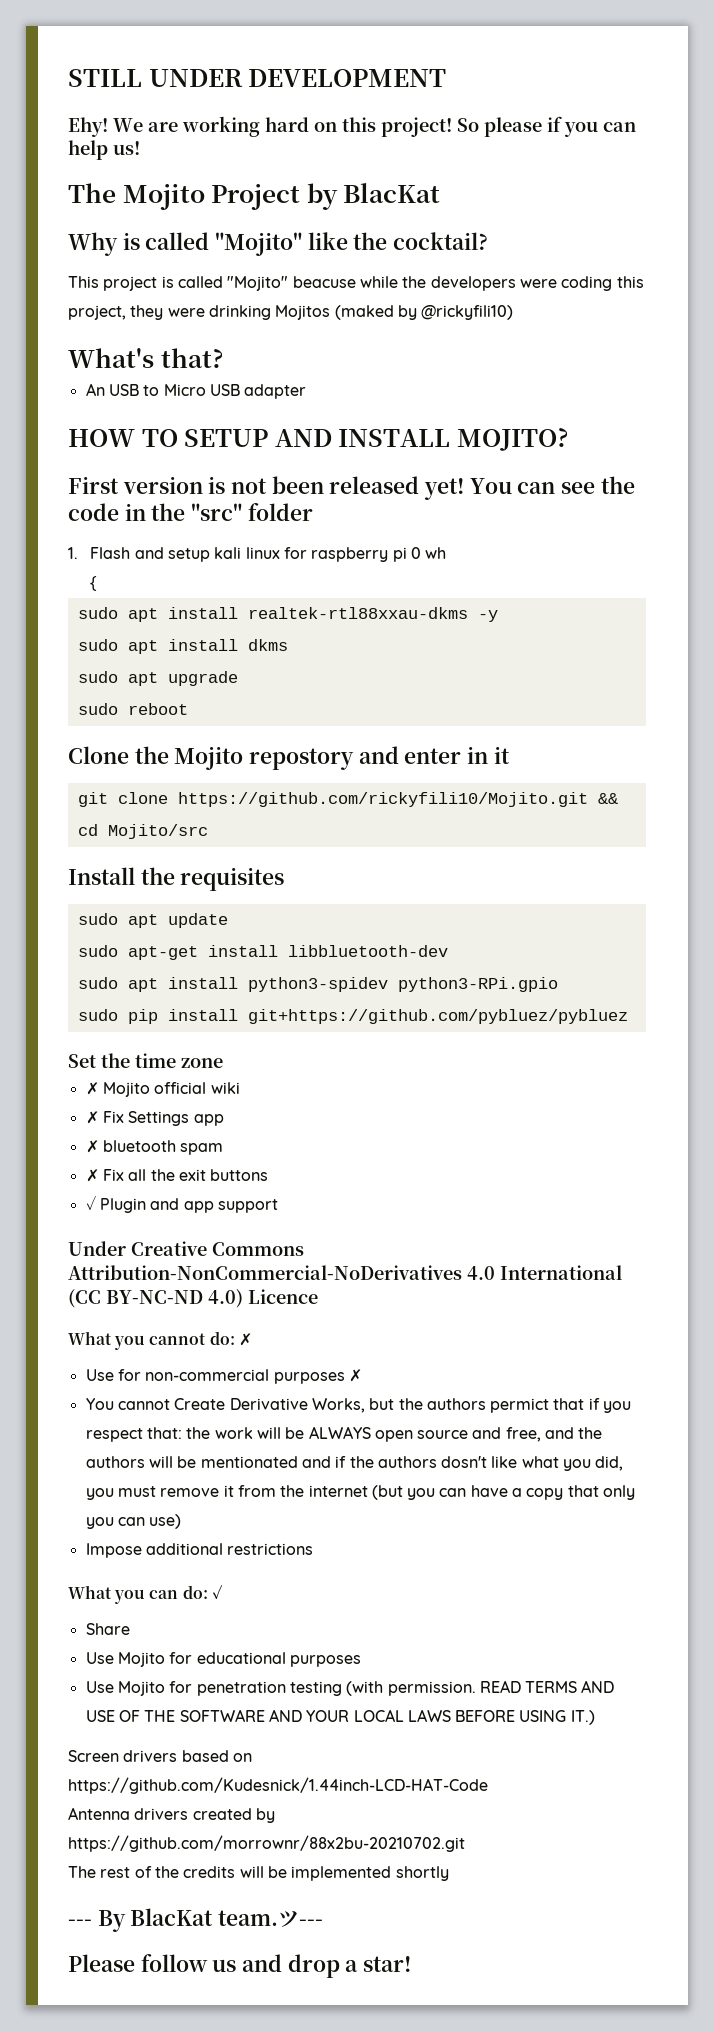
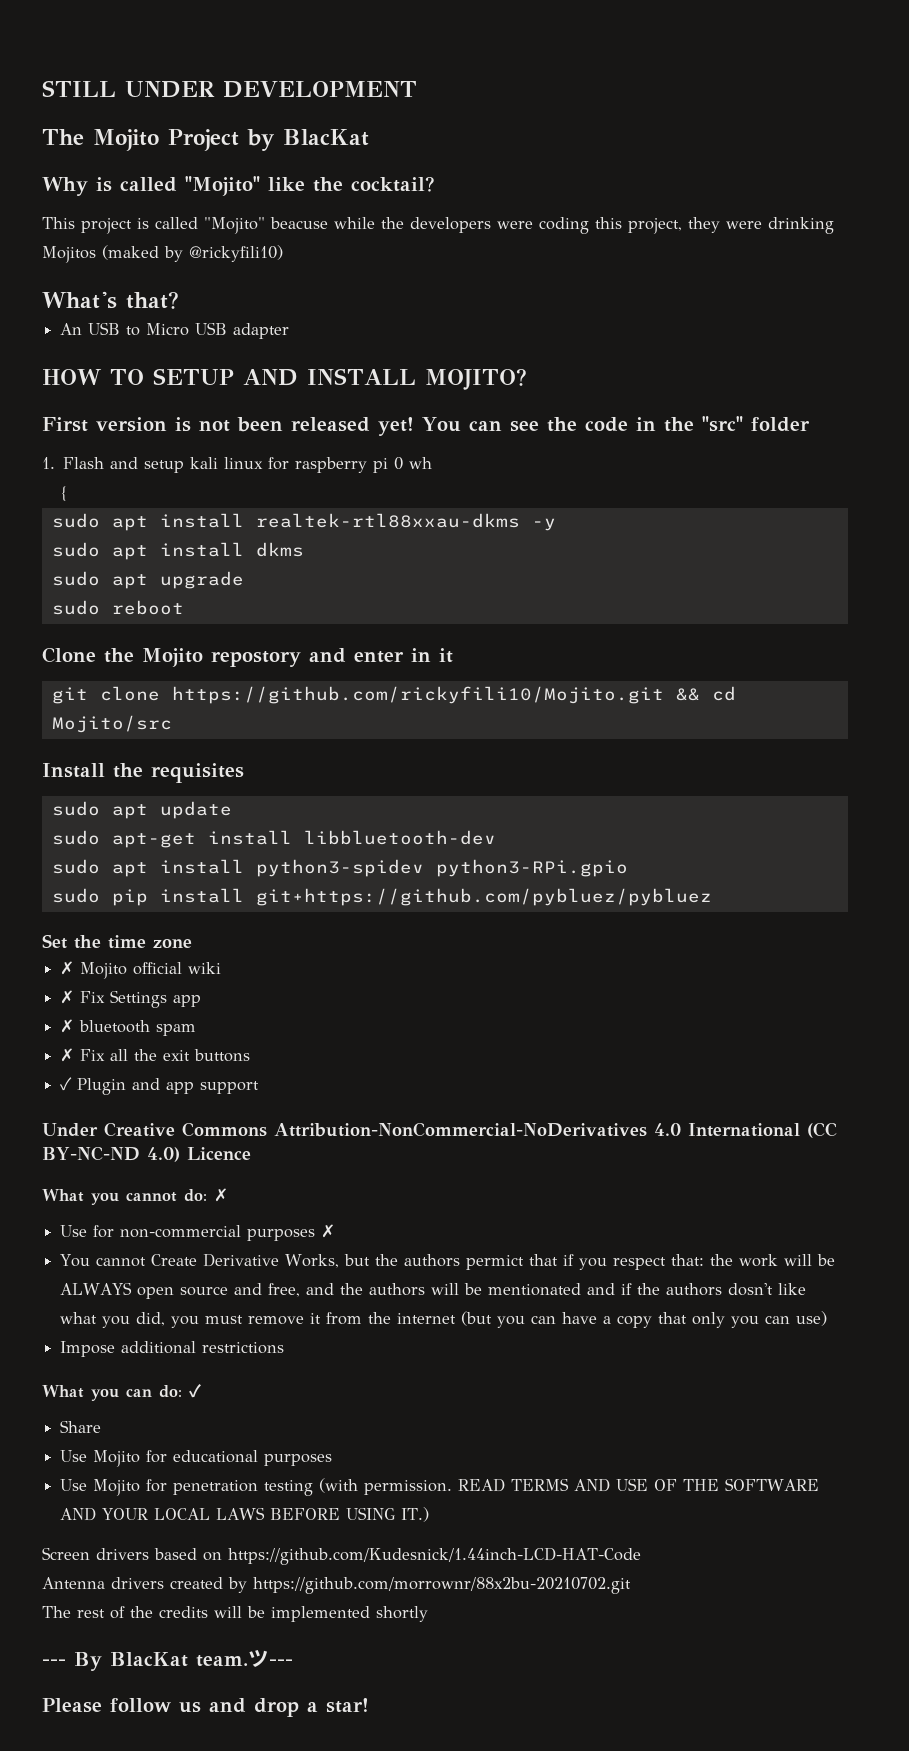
- Ehy! We are working hard on this project! So please if you can help us!

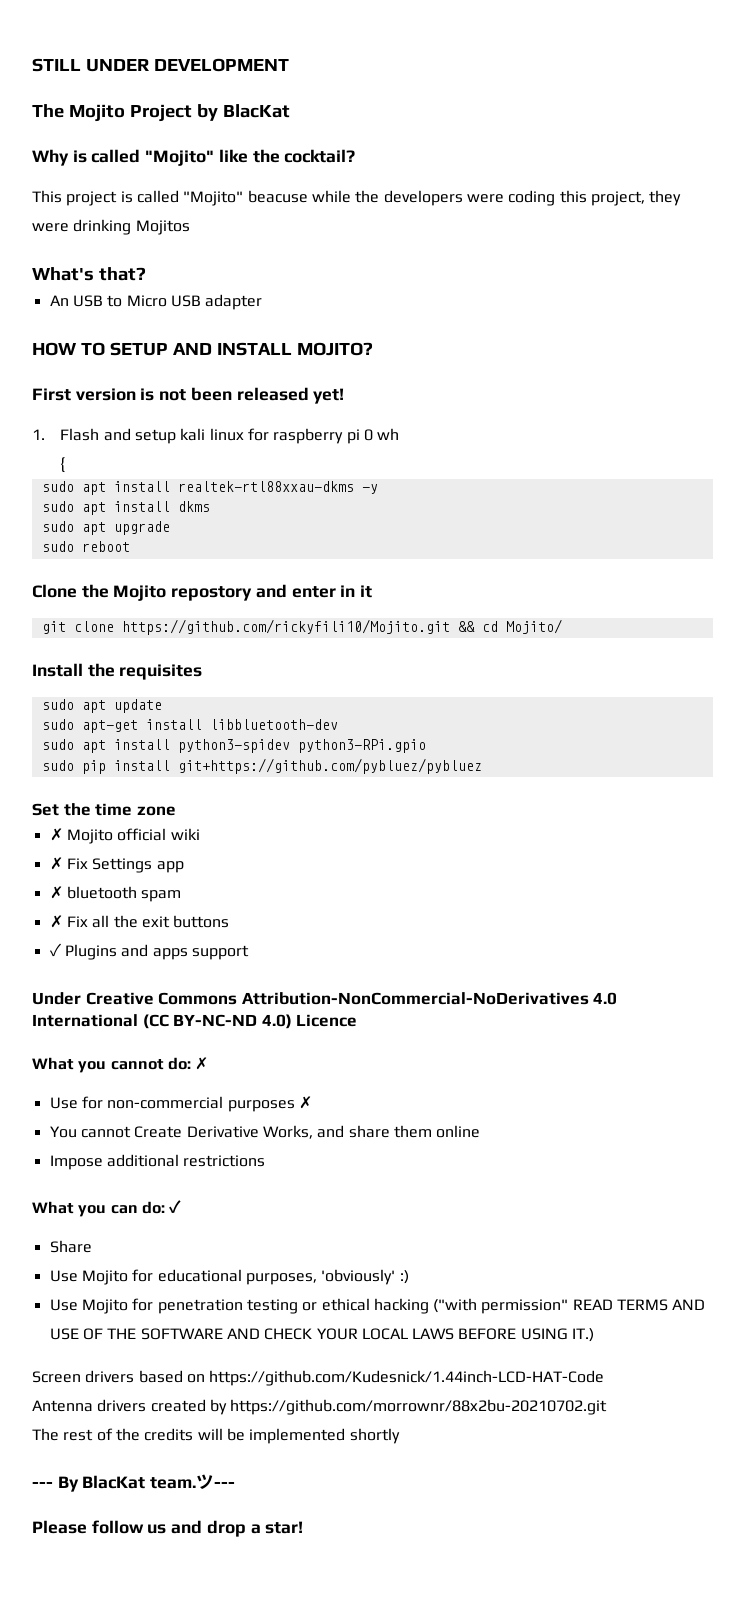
- This project is called "Mojito" beacuse while the developers were coding this project, they were drinking Mojitos (maked by @rickyfili10)
+ This project is called "Mojito" beacuse while the developers were coding this project, they were drinking Mojitos
- You can see the code in the "src" folder
- git clone https://github.com/rickyfili10/Mojito.git && cd Mojito/src
+ git clone https://github.com/rickyfili10/Mojito.git && cd Mojito/
- ✓ Plugin and app support
+ ✓ Plugins and apps support
- You cannot Create Derivative Works, but the authors permict that if you respect that: the work will be ALWAYS open source and free, and the authors will be mentionated and if the authors dosn't like what you did, you must remove it from the internet (but you can have a copy that only you can use)
+ You cannot Create Derivative Works, and share them online
- Use Mojito for educational purposes
+ Use Mojito for educational purposes, 'obviously' :)
- Use Mojito for penetration testing (with permission. READ TERMS AND USE OF THE SOFTWARE AND YOUR LOCAL LAWS BEFORE USING IT.)
+ Use Mojito for penetration testing or ethical hacking ("with permission" READ TERMS AND USE OF THE SOFTWARE AND CHECK YOUR LOCAL LAWS BEFORE USING IT.)

